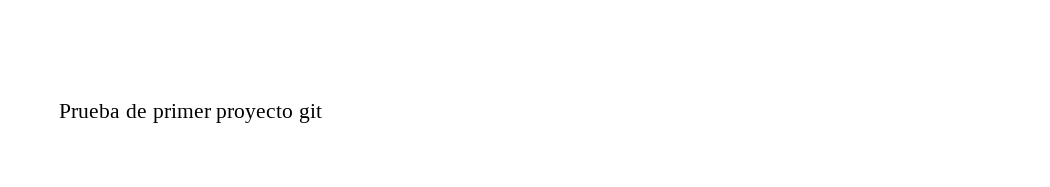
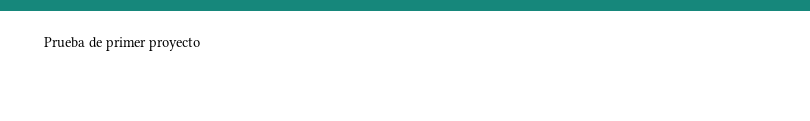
- Prueba de primer proyecto git
+ Prueba de primer proyecto

